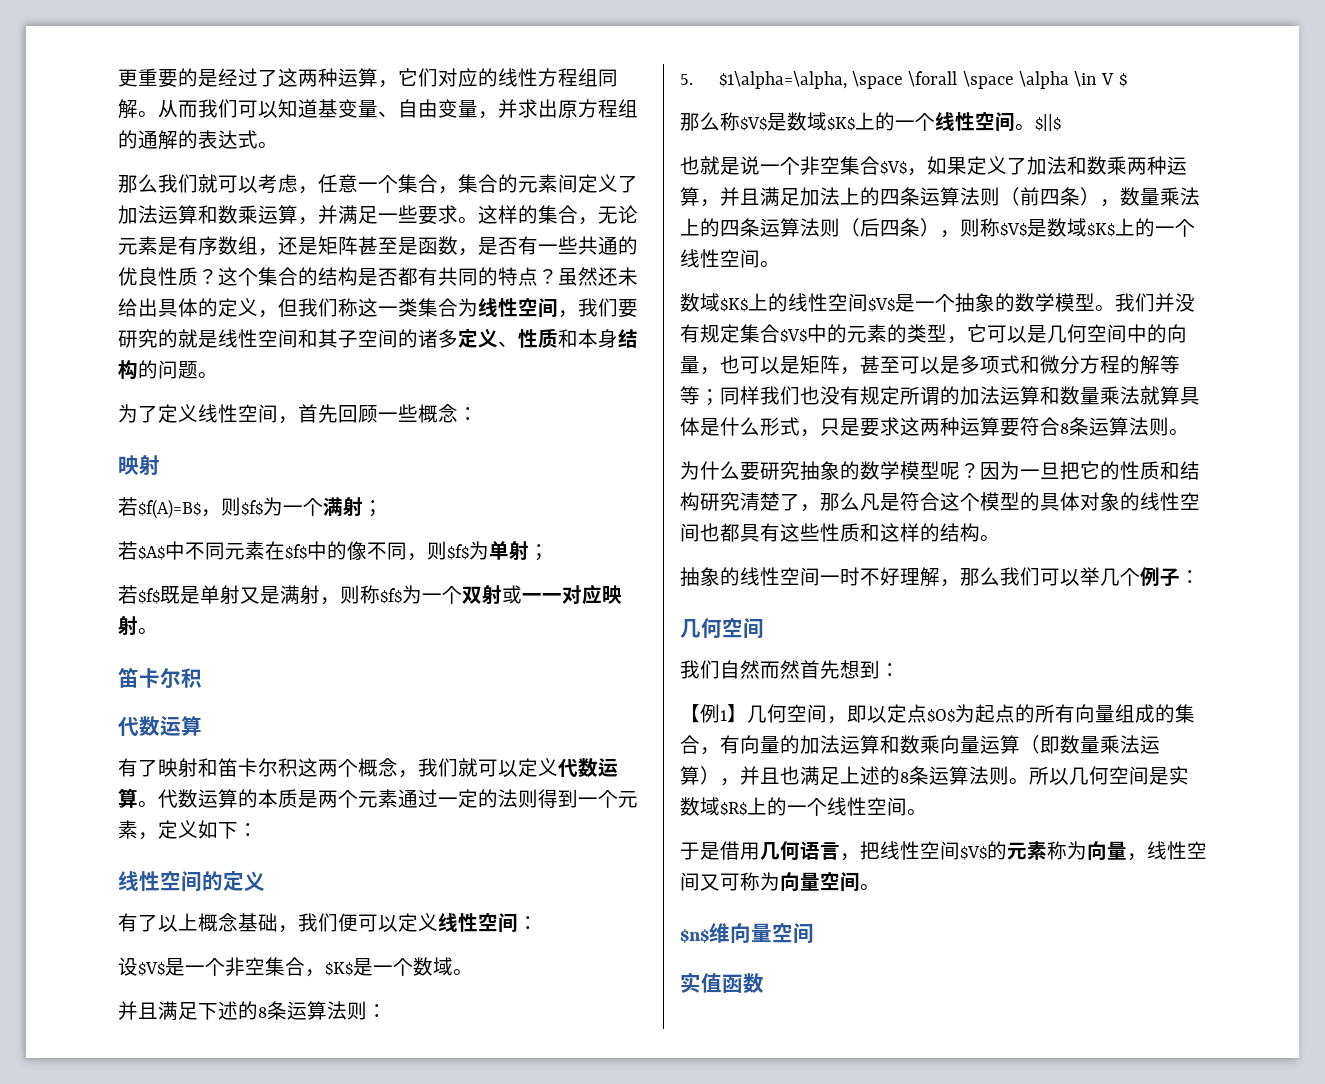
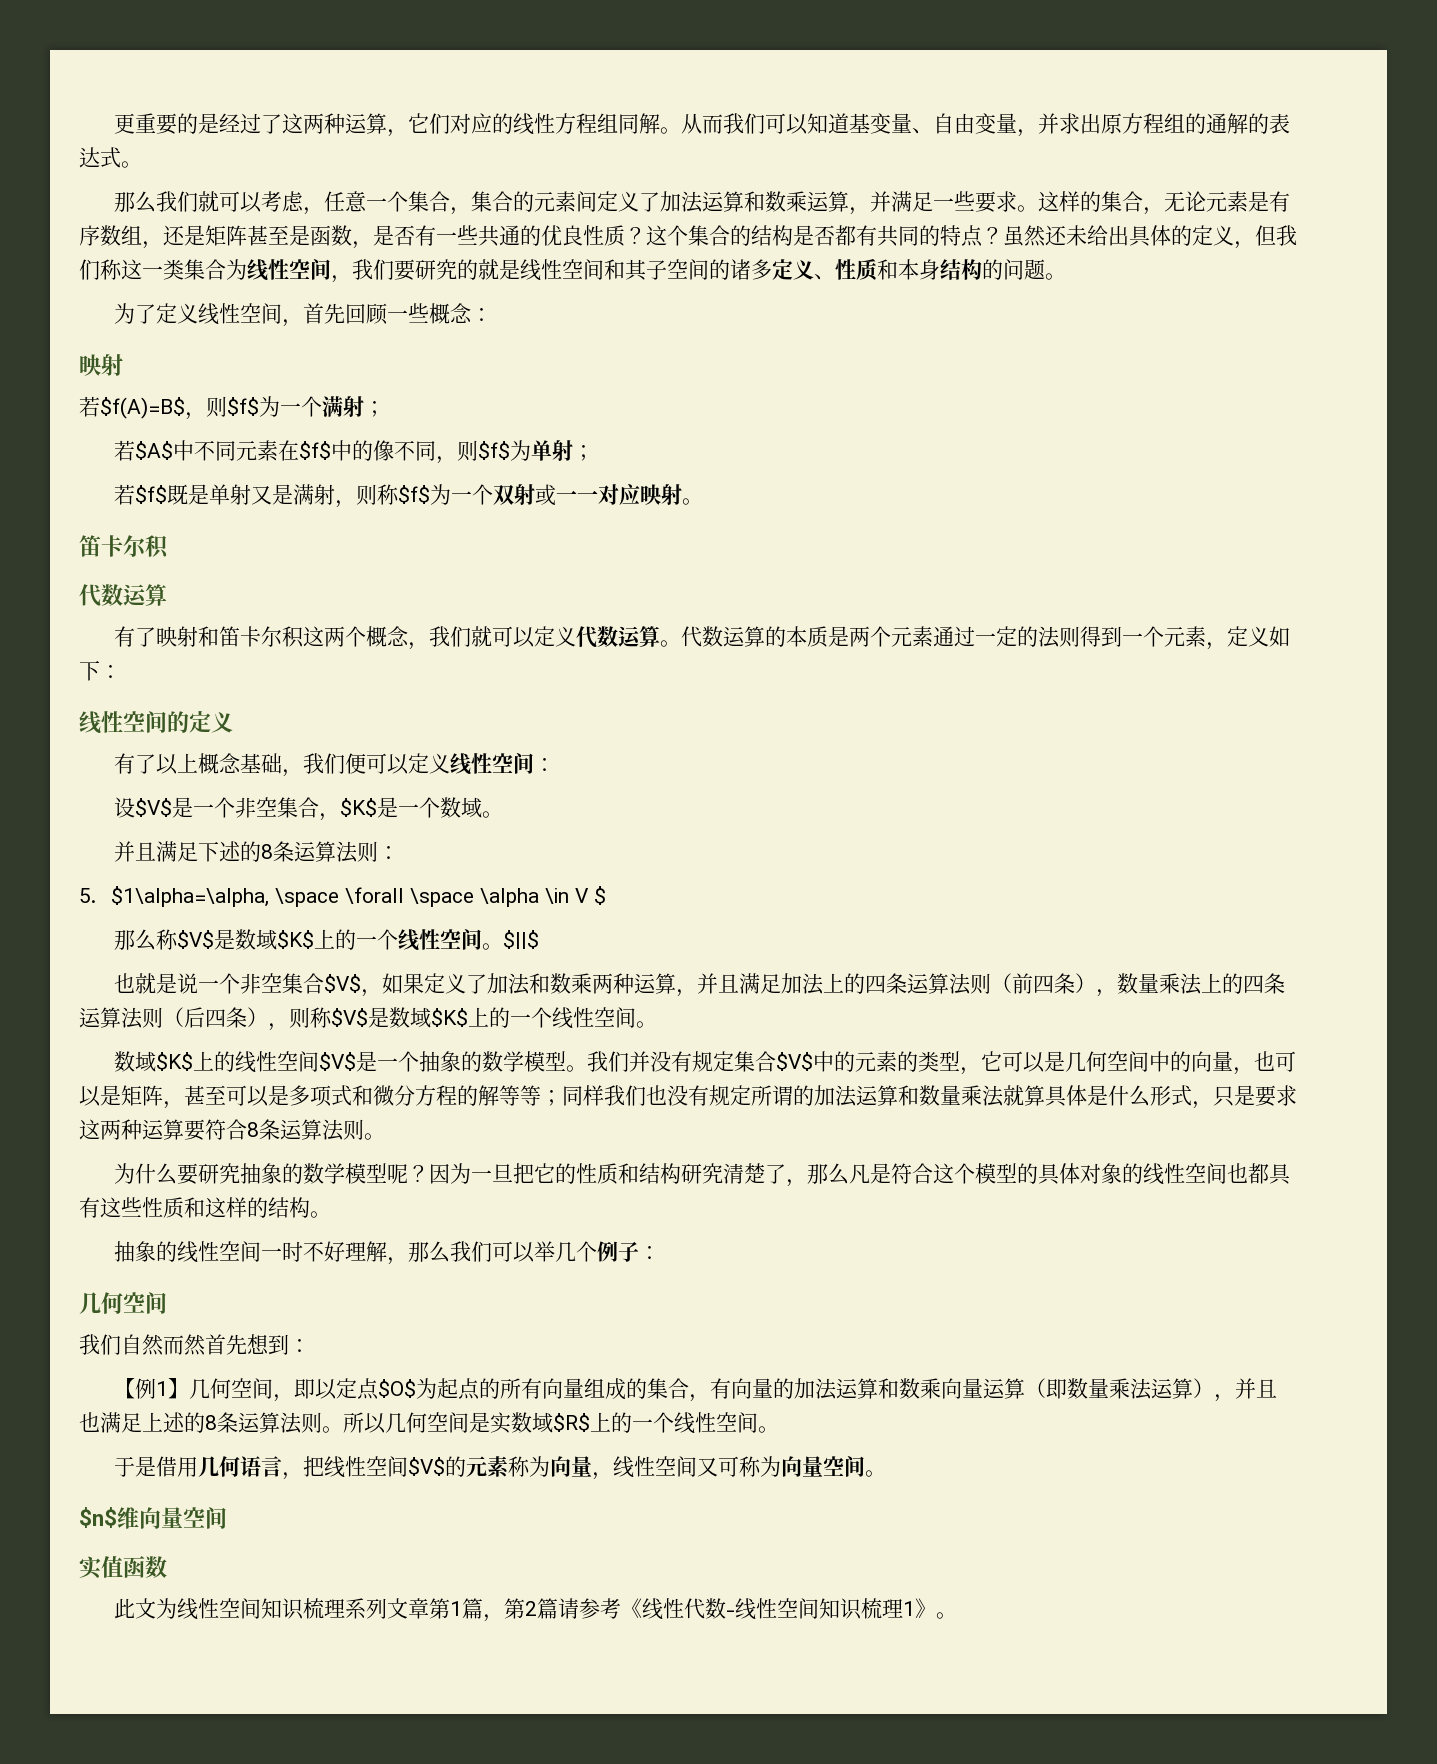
+ 此文为线性空间知识梳理系列文章第1篇，第2篇请参考《线性代数-线性空间知识梳理1》。

